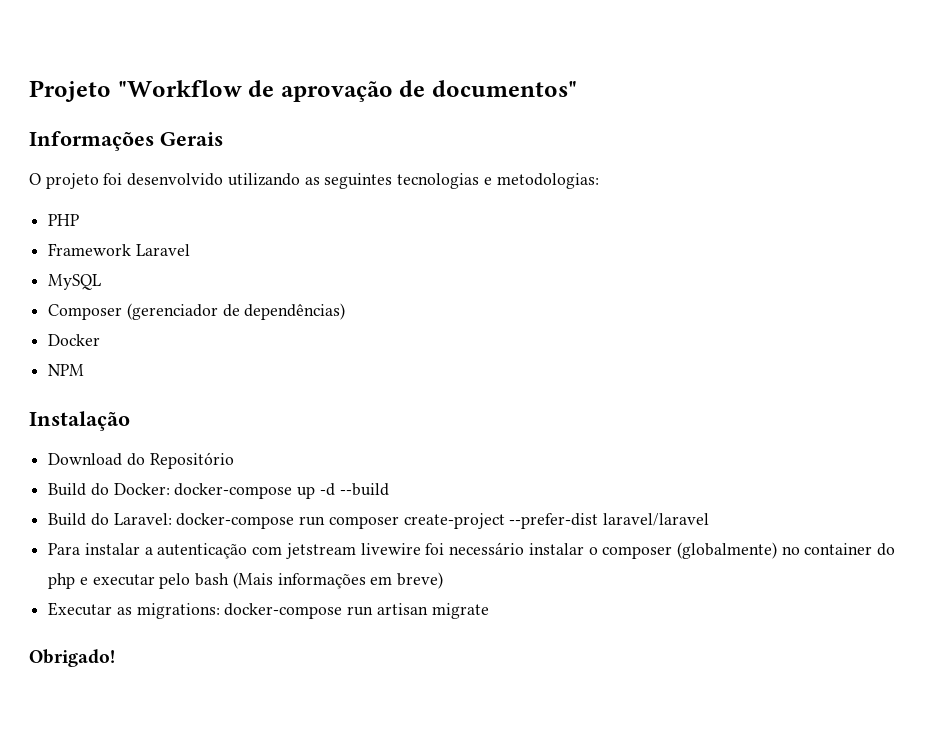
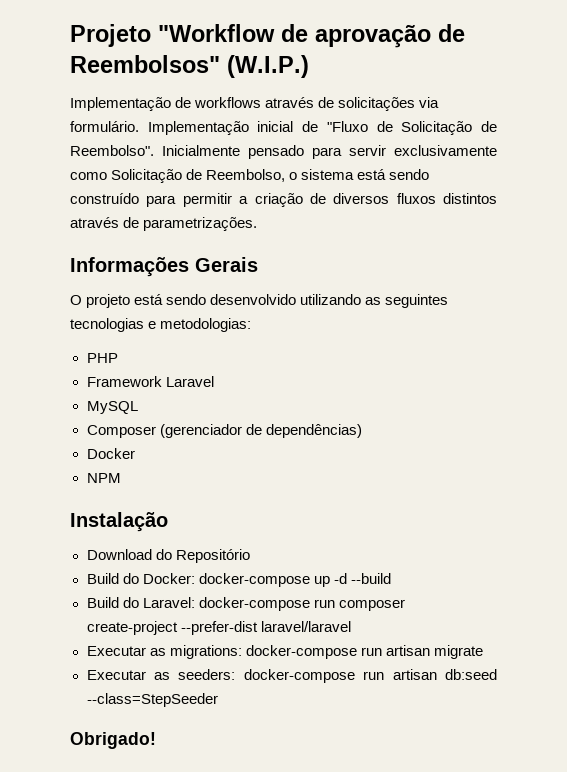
- Projeto "Workflow de aprovação de documentos"
+ Projeto "Workflow de aprovação de Reembolsos" (W.I.P.)
+ Implementação de workflows através de solicitações via formulário. Implementação inicial de "Fluxo de Solicitação de Reembolso". Inicialmente pensado para servir exclusivamente como Solicitação de Reembolso, o sistema está sendo construído para permitir a criação de diversos fluxos distintos através de parametrizações.
- O projeto foi desenvolvido utilizando as seguintes tecnologias e metodologias:
+ O projeto está sendo desenvolvido utilizando as seguintes tecnologias e metodologias:
- Para instalar a autenticação com jetstream livewire foi necessário instalar o composer (globalmente) no container do php e executar pelo bash (Mais informações em breve)
+ Executar as seeders: docker-compose run artisan db:seed --class=StepSeeder

